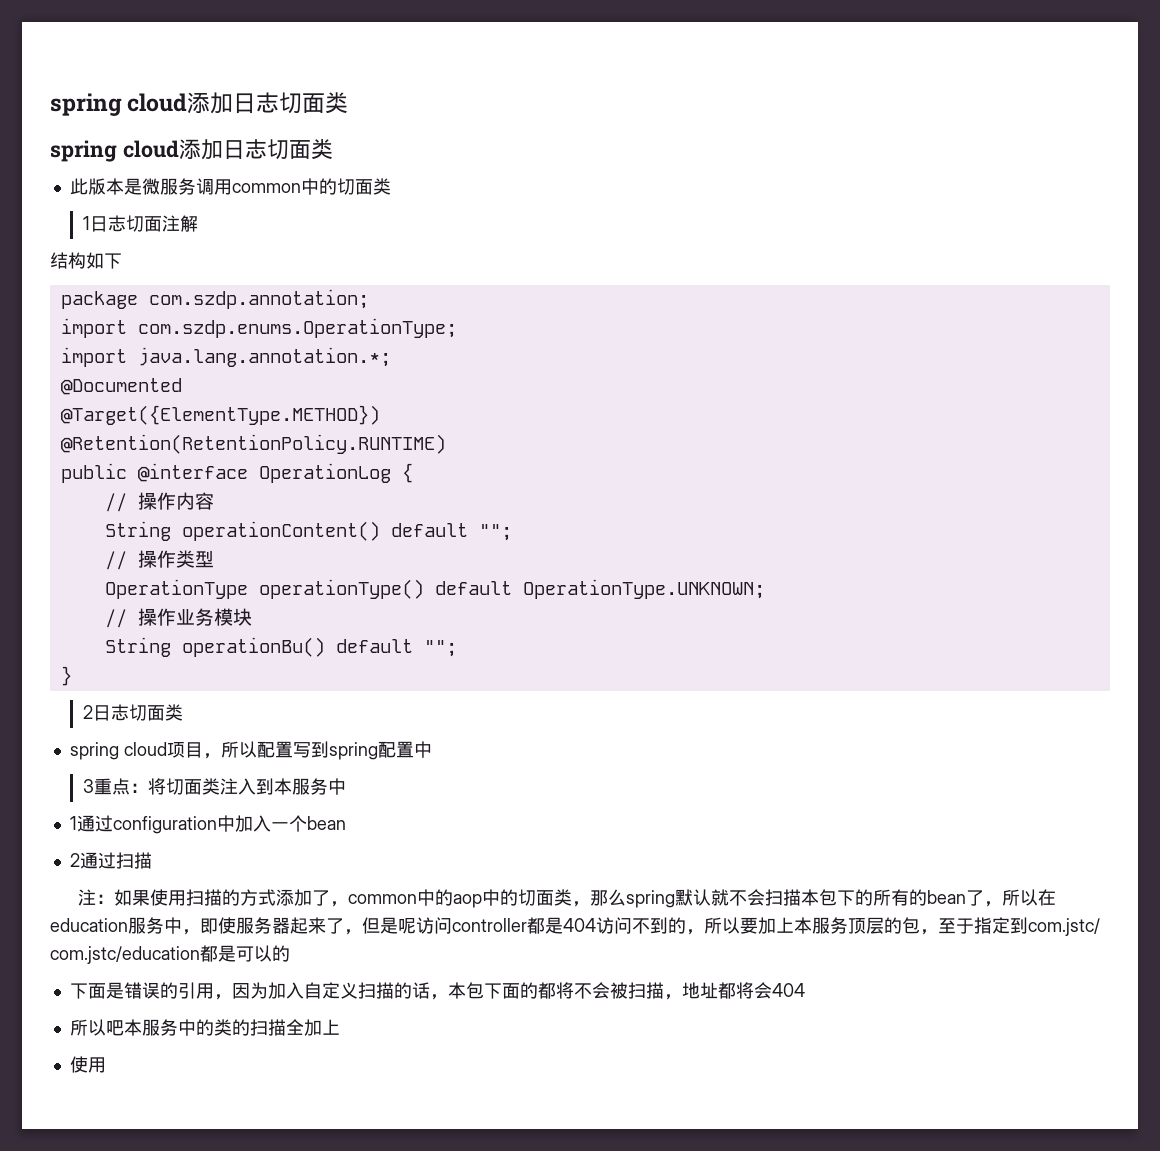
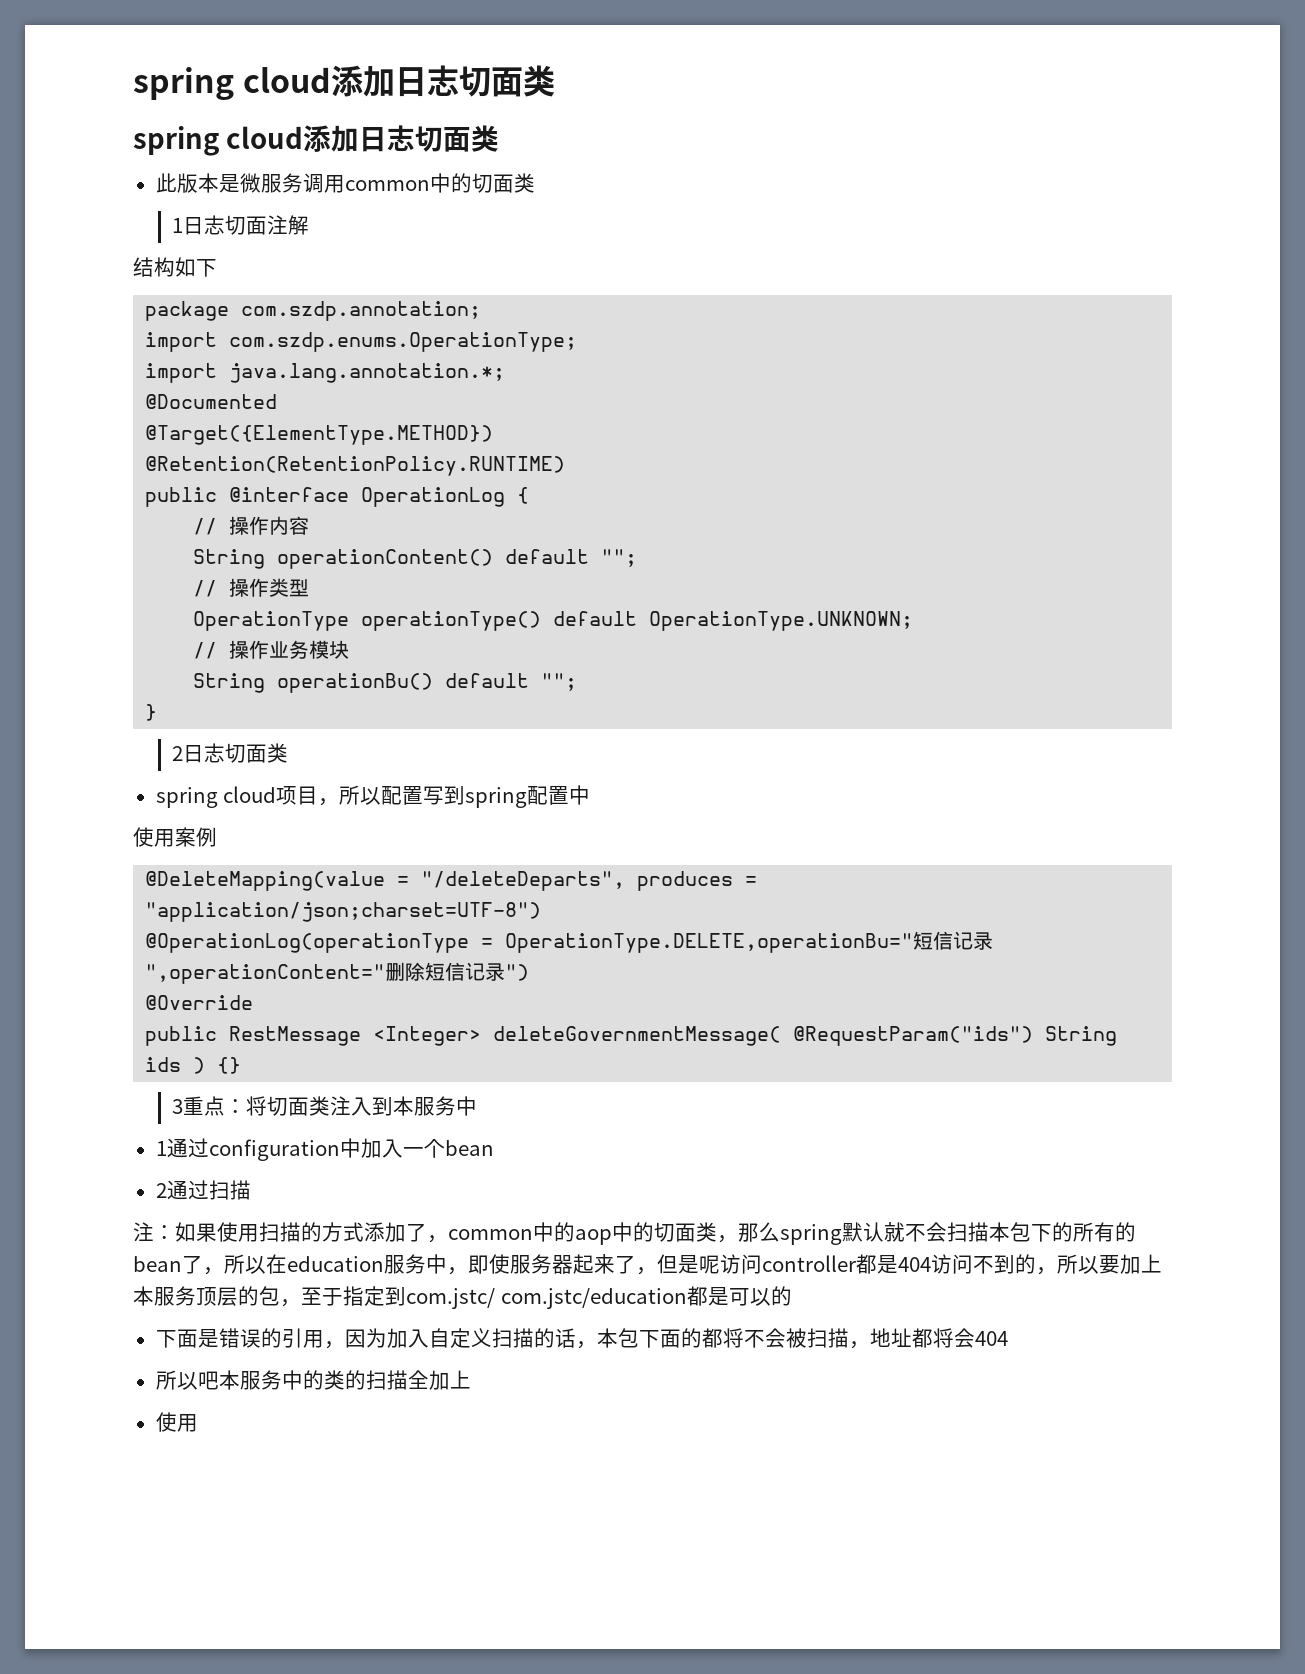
+ 使用案例
+ @DeleteMapping(value = "/deleteDeparts", produces = "application/json;charset=UTF-8")
+ @OperationLog(operationType = OperationType.DELETE,operationBu="短信记录",operationContent="删除短信记录")
+ @Override
+ public RestMessage <Integer> deleteGovernmentMessage( @RequestParam("ids") String ids ) {}

